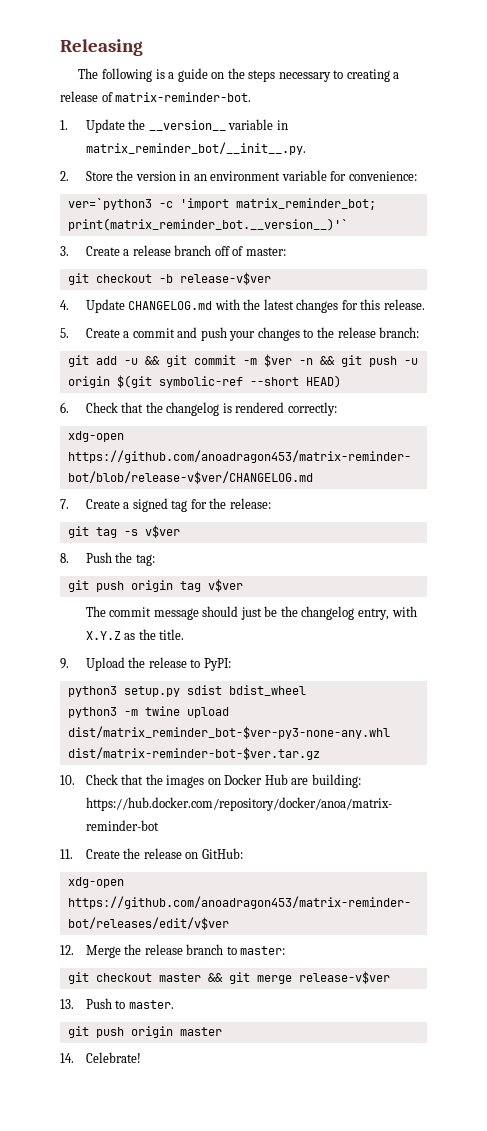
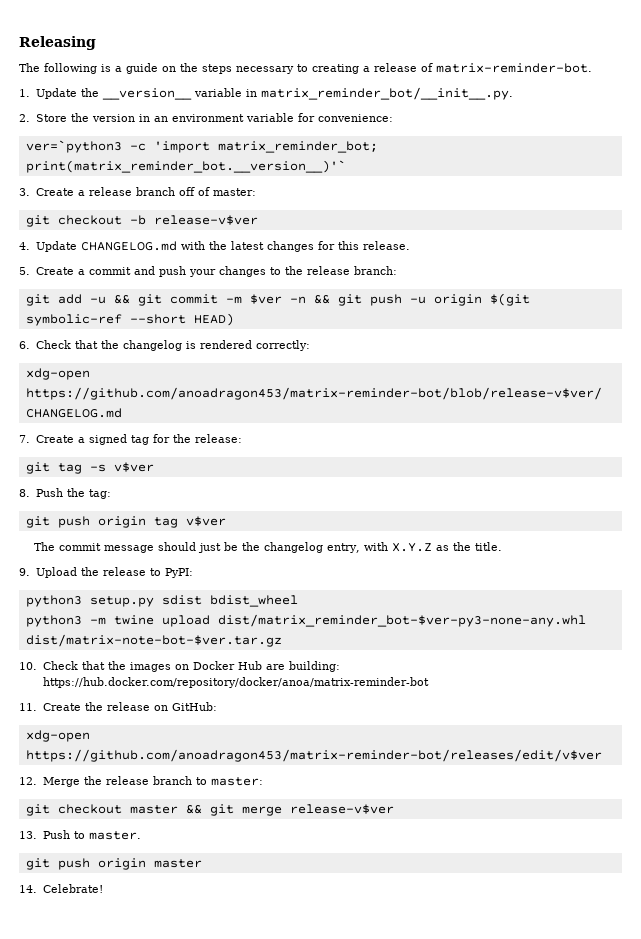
- python3 -m twine upload dist/matrix_reminder_bot-$ver-py3-none-any.whl dist/matrix-reminder-bot-$ver.tar.gz
+ python3 -m twine upload dist/matrix_reminder_bot-$ver-py3-none-any.whl dist/matrix-note-bot-$ver.tar.gz

